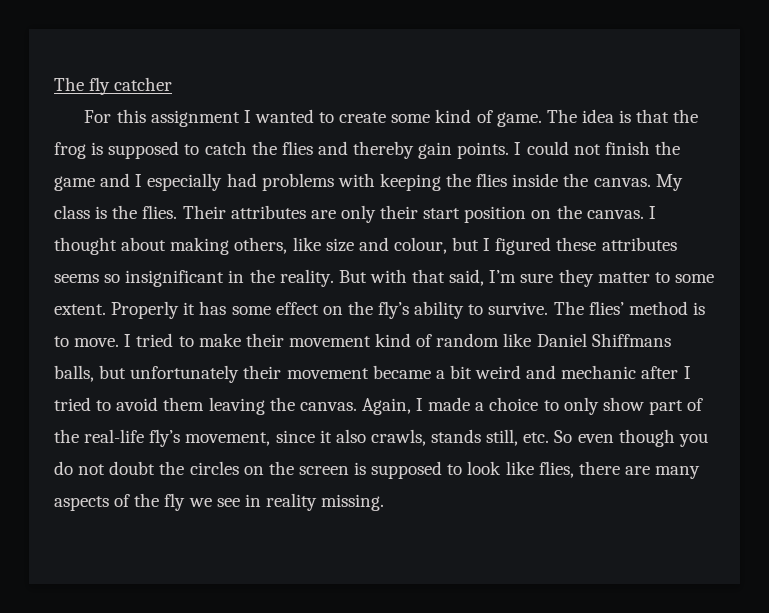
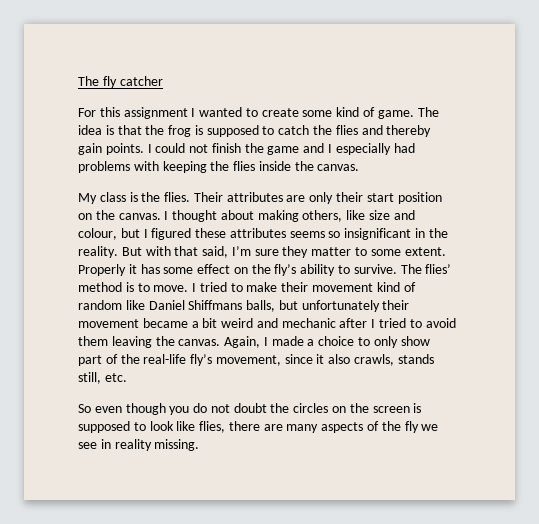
- I could not finish the game and I especially had problems with keeping the flies inside the canvas. My class is the flies.
+ I could not finish the game and I especially had problems with keeping the flies inside the canvas.
+ My class is the flies.
- Again, I made a choice to only show part of the real-life fly’s movement, since it also crawls, stands still, etc. So even though you do not doubt the circles on the screen is supposed to look like flies, there are many aspects of the fly we see in reality missing.
+ Again, I made a choice to only show part of the real-life fly’s movement, since it also crawls, stands still, etc.
+ So even though you do not doubt the circles on the screen is supposed to look like flies, there are many aspects of the fly we see in reality missing.

